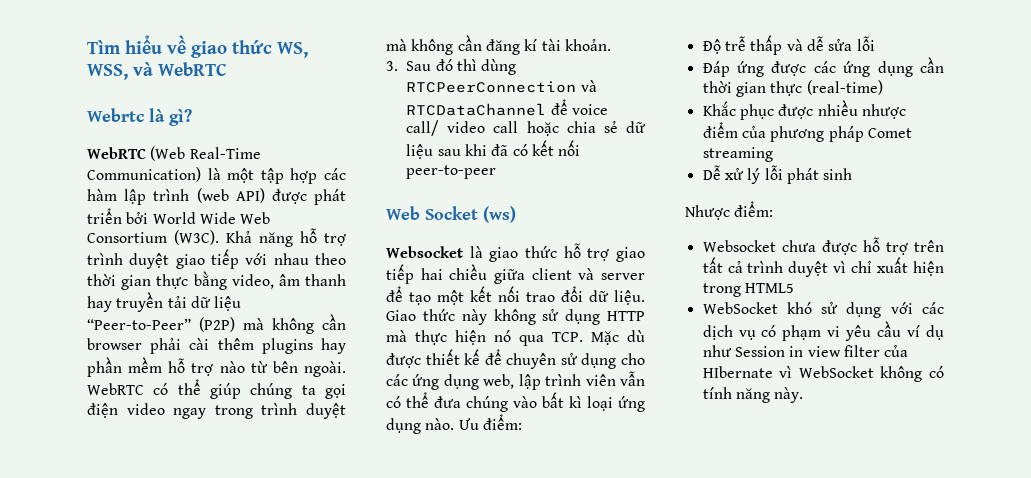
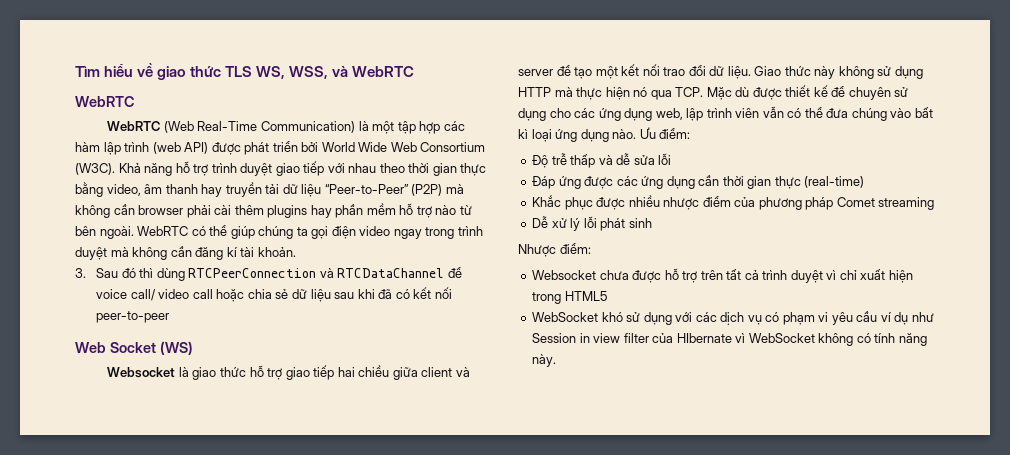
- Tìm hiểu về giao thức WS, WSS, và WebRTC
- Webrtc là gì?
+ Tìm hiểu về giao thức TLS WS, WSS, và WebRTC
+ WebRTC
- Web Socket (ws)
+ Web Socket (WS)

